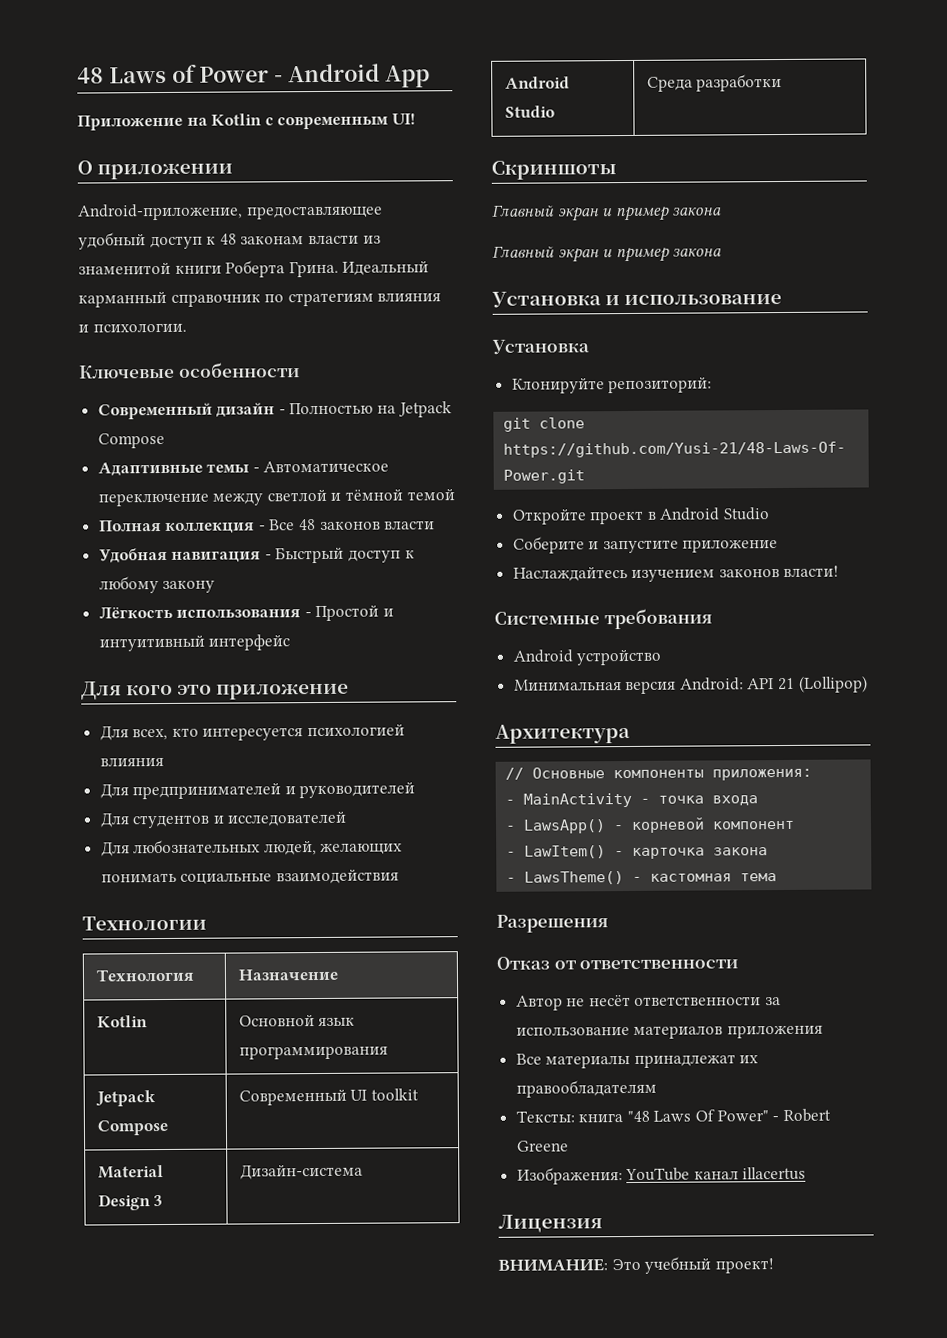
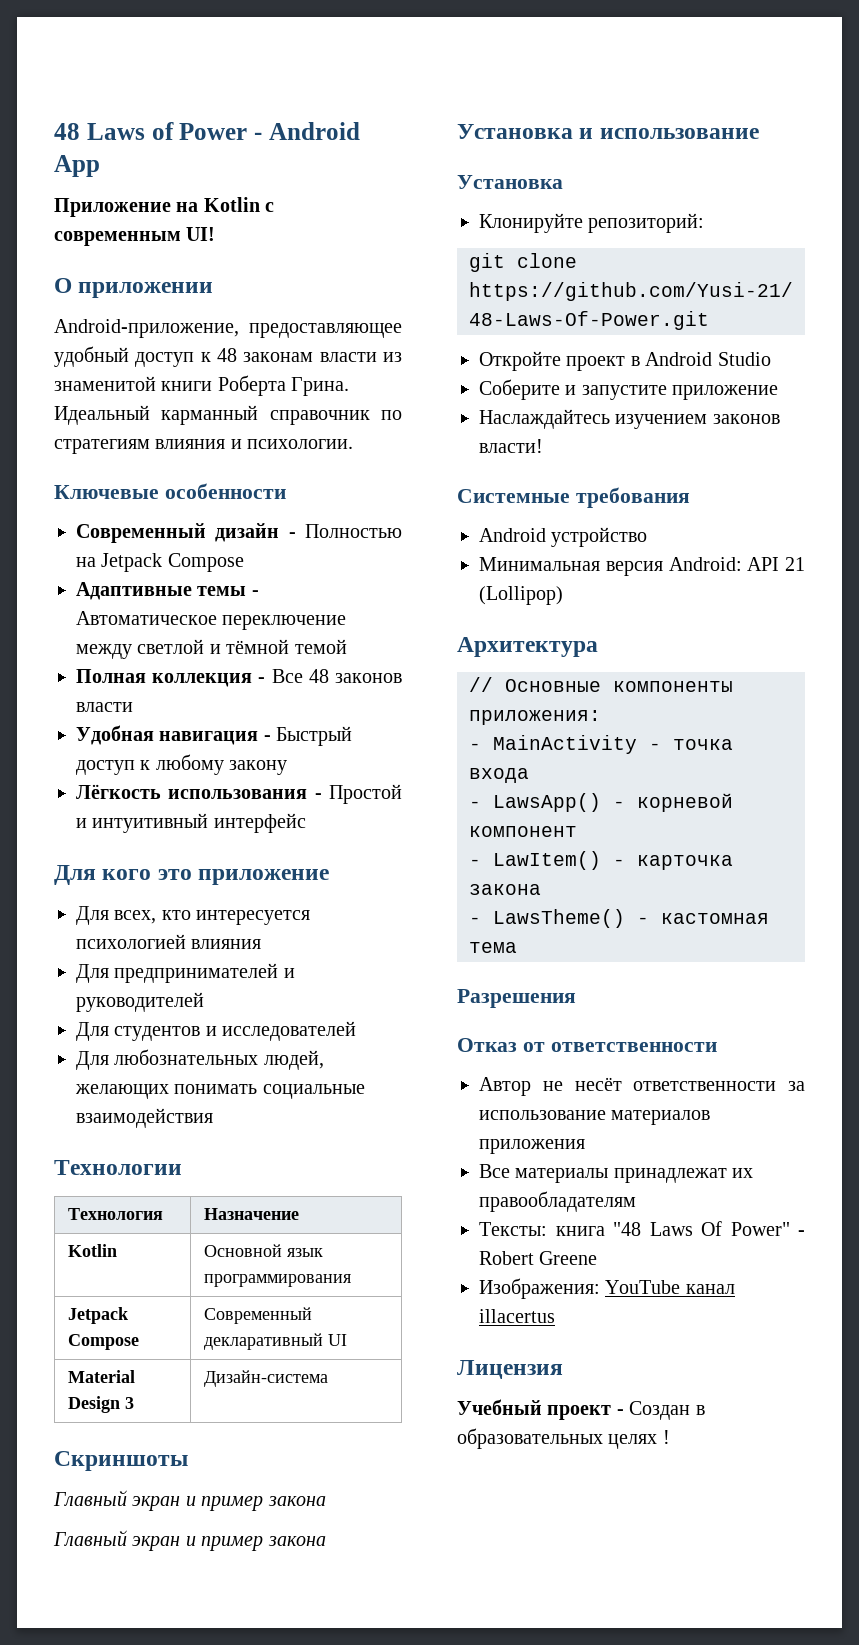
- Jetpack Compose | Современный UI toolkit
+ Jetpack Compose | Современный декларативный UI
- Android Studio | Среда разработки
- ВНИМАНИЕ: Это учебный проект!
+ Учебный проект - Создан в образовательных целях !

